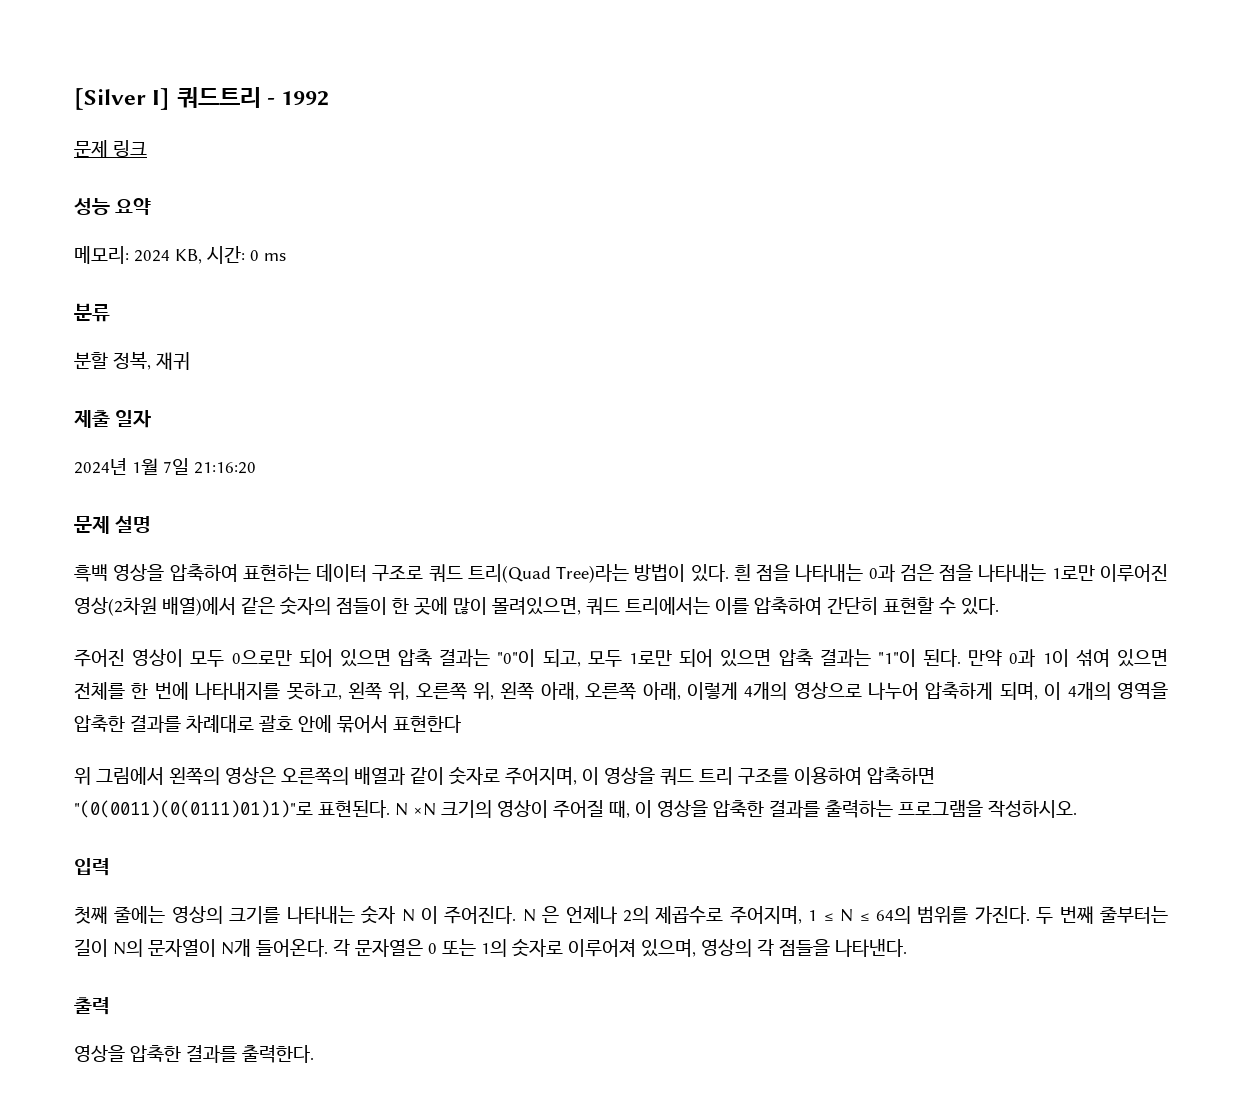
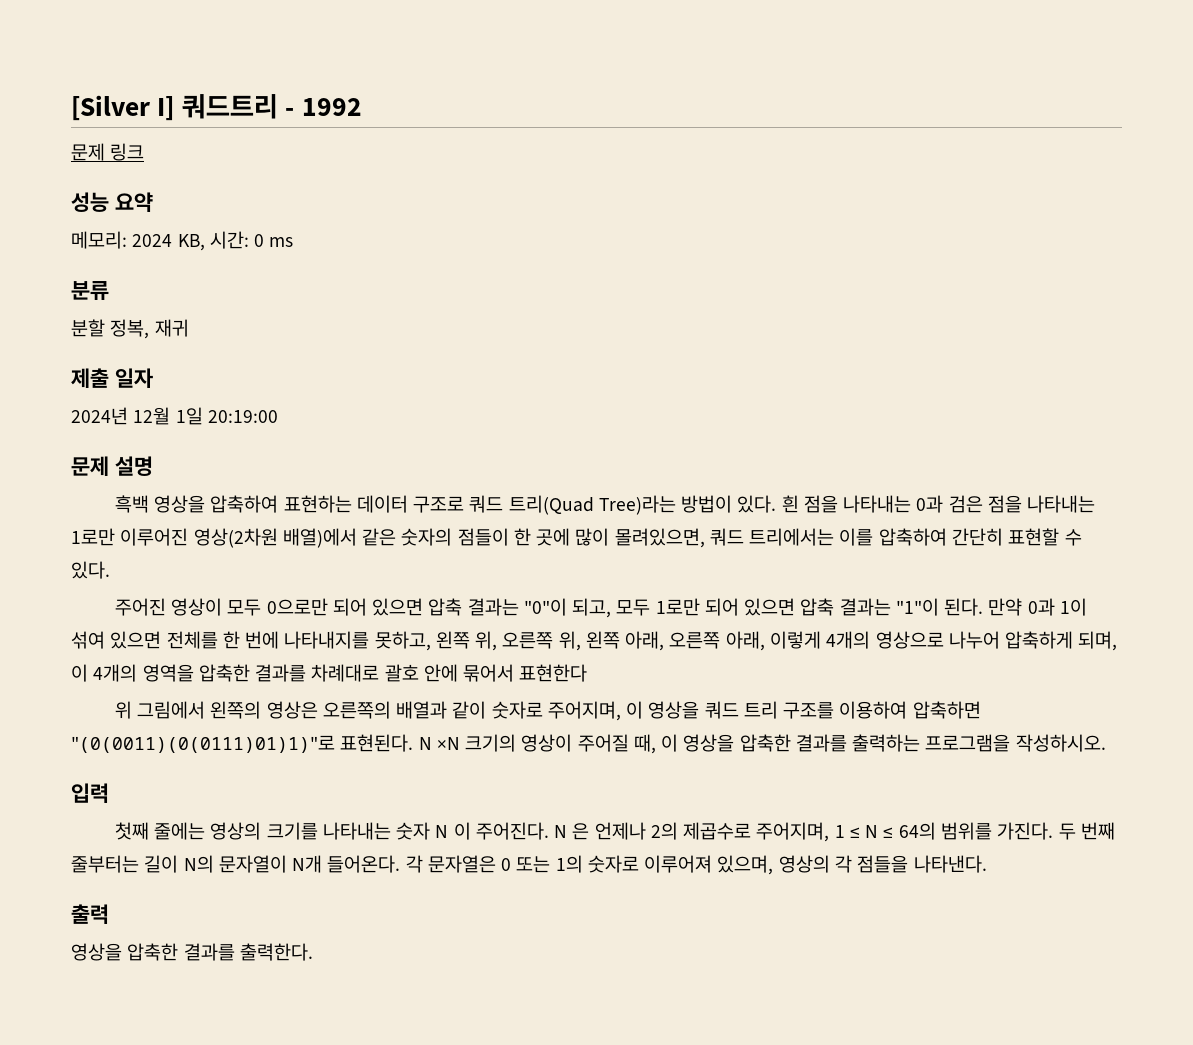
- 2024년 1월 7일 21:16:20
+ 2024년 12월 1일 20:19:00

